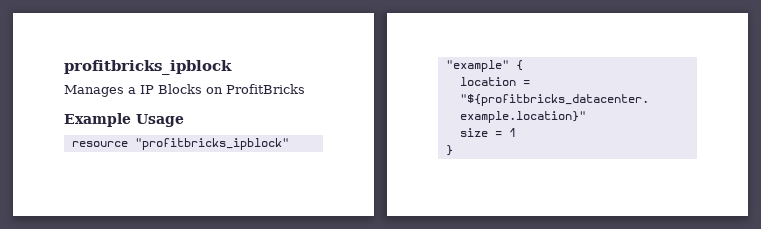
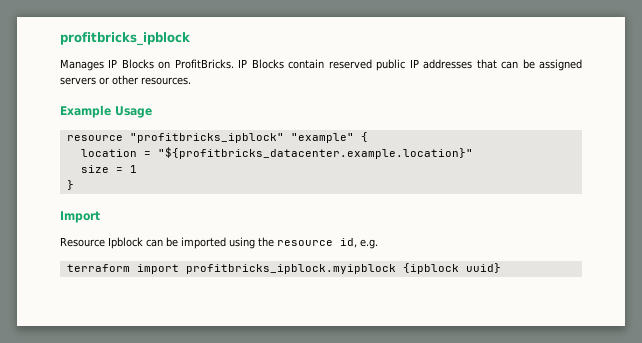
- Manages a IP Blocks on ProfitBricks
+ Manages IP Blocks on ProfitBricks. IP Blocks contain reserved public IP addresses that can be assigned servers or other resources.
+ Import
+ Resource Ipblock can be imported using the resource id, e.g.
+ terraform import profitbricks_ipblock.myipblock {ipblock uuid}

